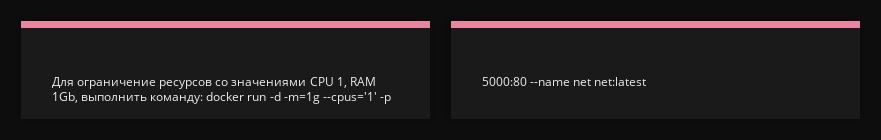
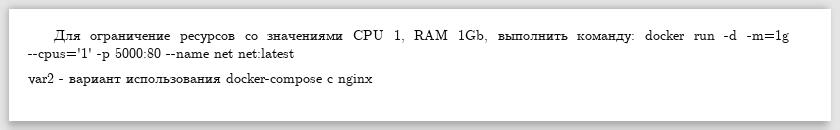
+ var2 - вариант использования docker-compose с nginx

